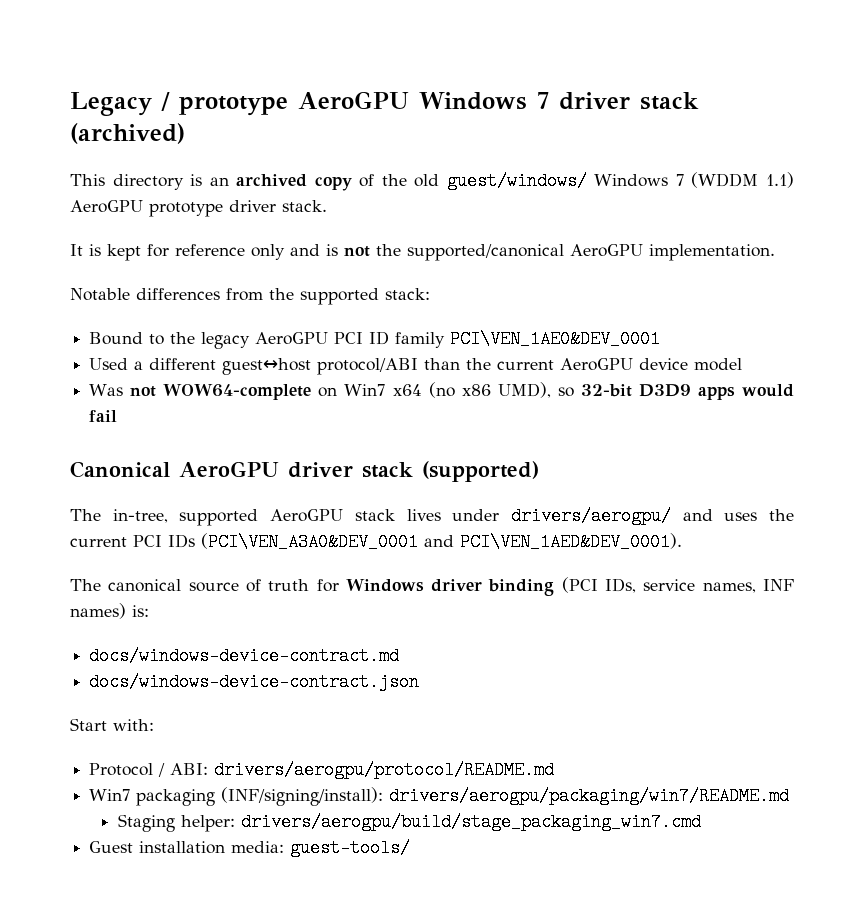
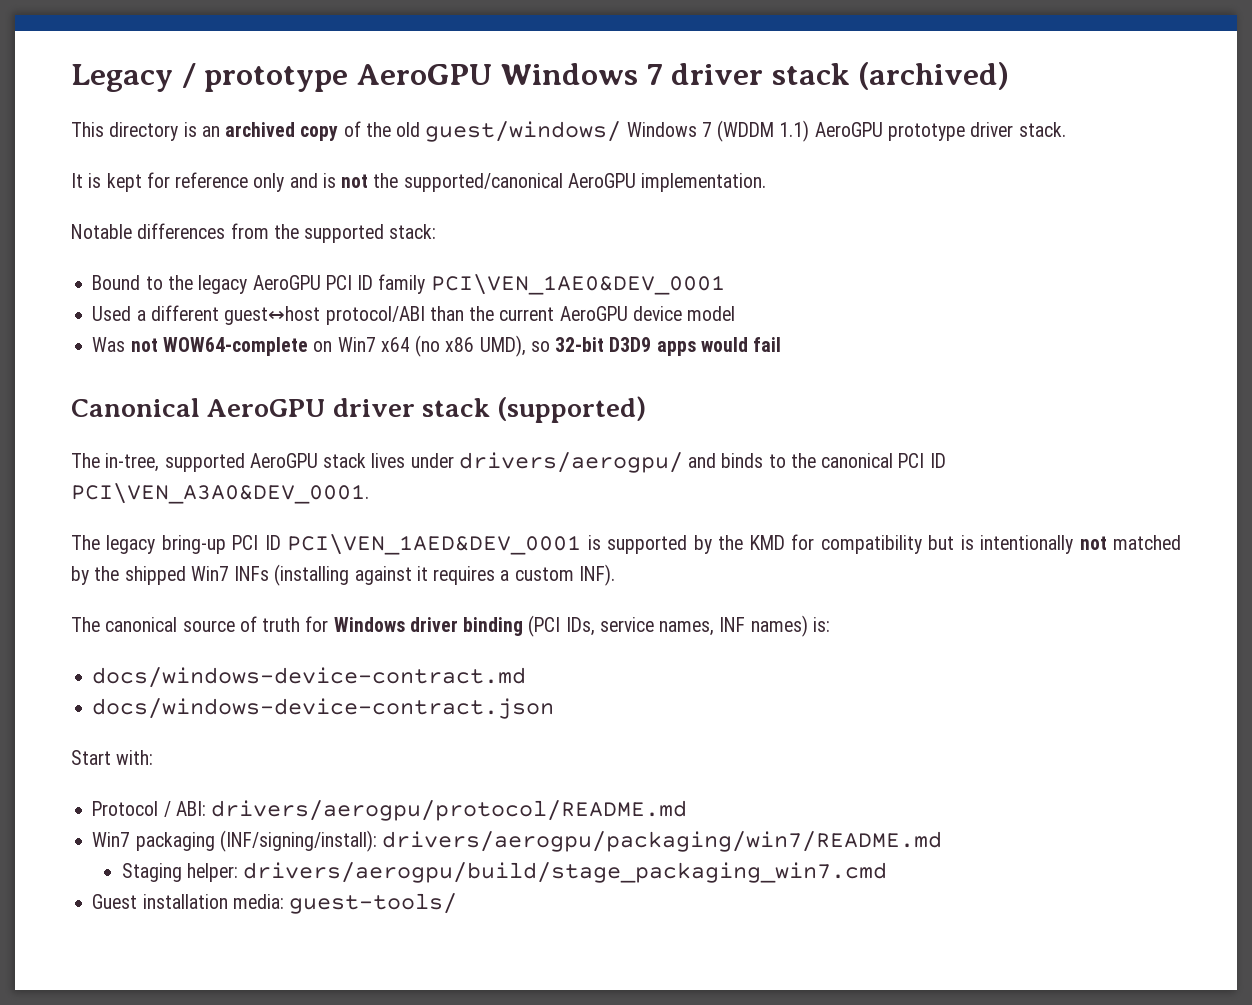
- The in-tree, supported AeroGPU stack lives under drivers/aerogpu/ and uses the current PCI IDs (PCI\VEN_A3A0&DEV_0001 and PCI\VEN_1AED&DEV_0001).
+ The in-tree, supported AeroGPU stack lives under drivers/aerogpu/ and binds to the canonical PCI ID PCI\VEN_A3A0&DEV_0001.
+ The legacy bring-up PCI ID PCI\VEN_1AED&DEV_0001 is supported by the KMD for compatibility but is intentionally not matched by the shipped Win7 INFs (installing against it requires a custom INF).

